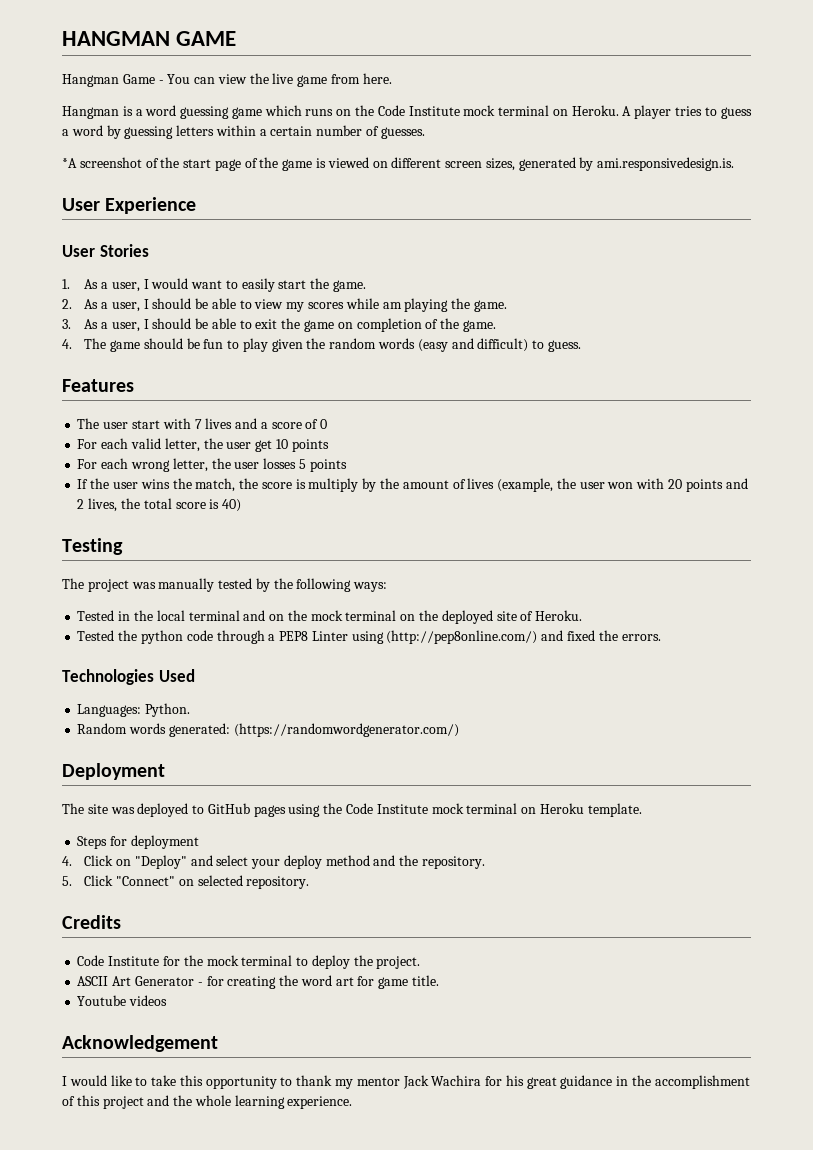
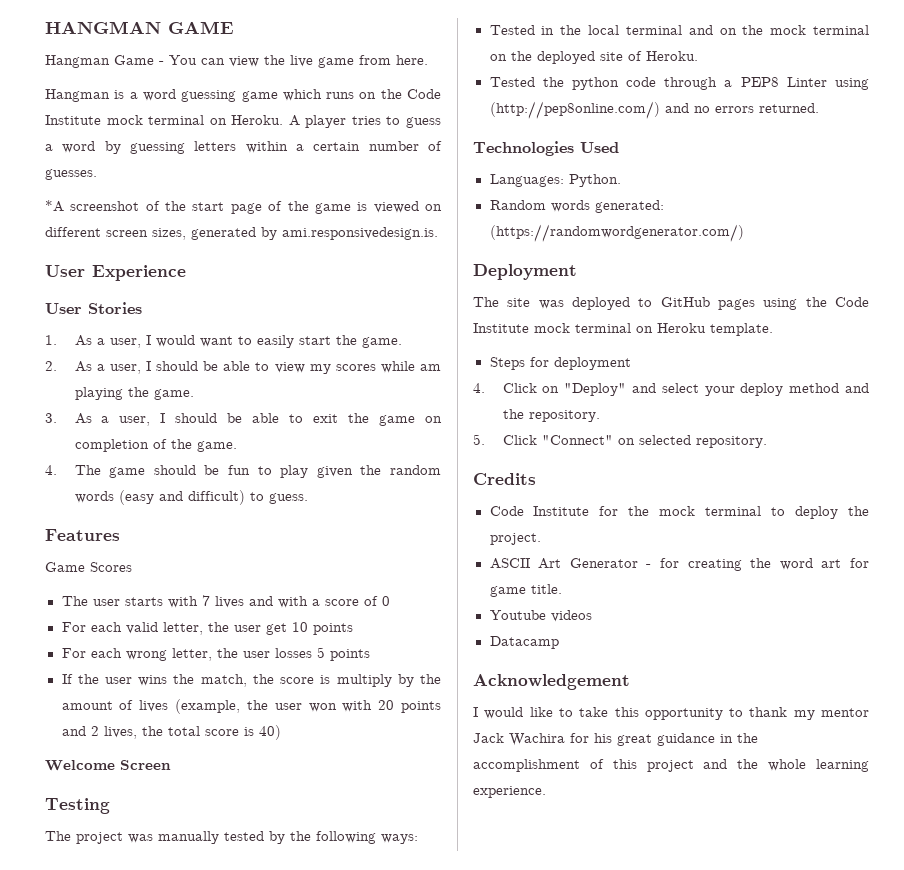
+ Game Scores
- The user start with 7 lives and a score of 0
+ The user starts with 7 lives and with a score of 0
+ Welcome Screen
- Tested the python code through a PEP8 Linter using (http://pep8online.com/) and fixed the errors.
+ Tested the python code through a PEP8 Linter using (http://pep8online.com/) and no errors returned.
+ Datacamp

